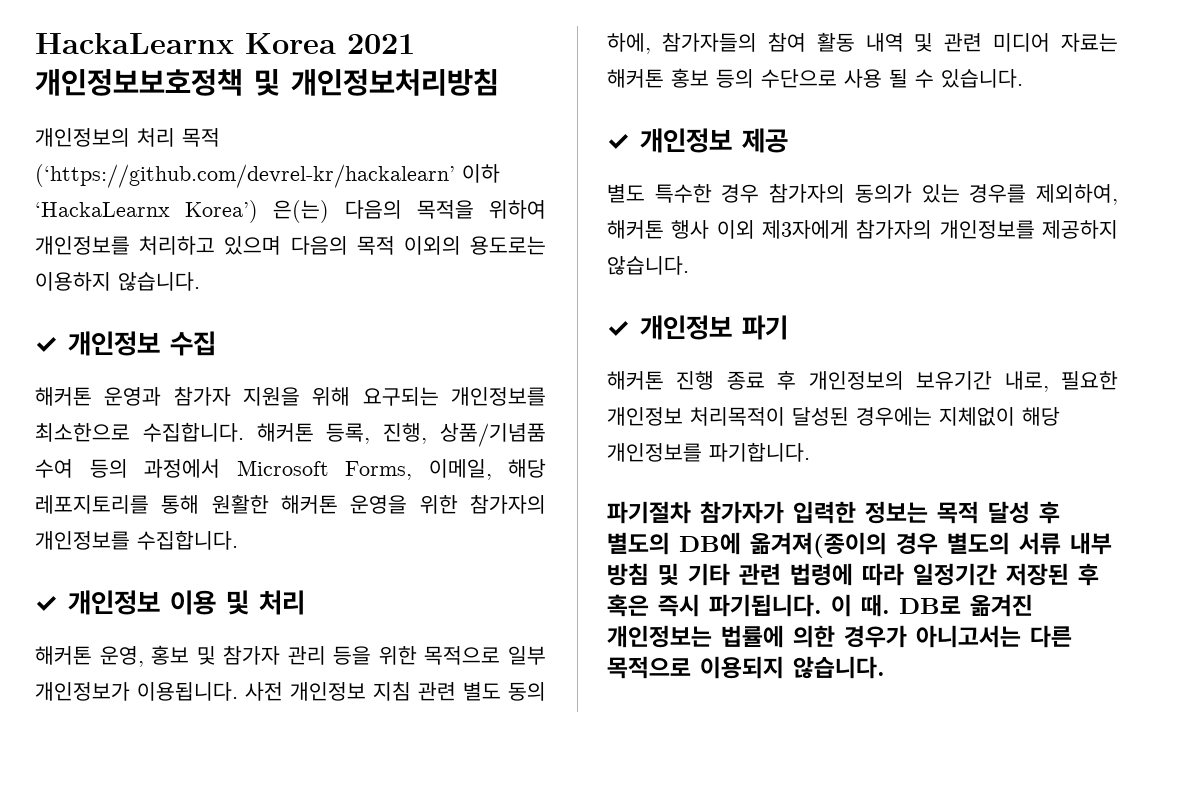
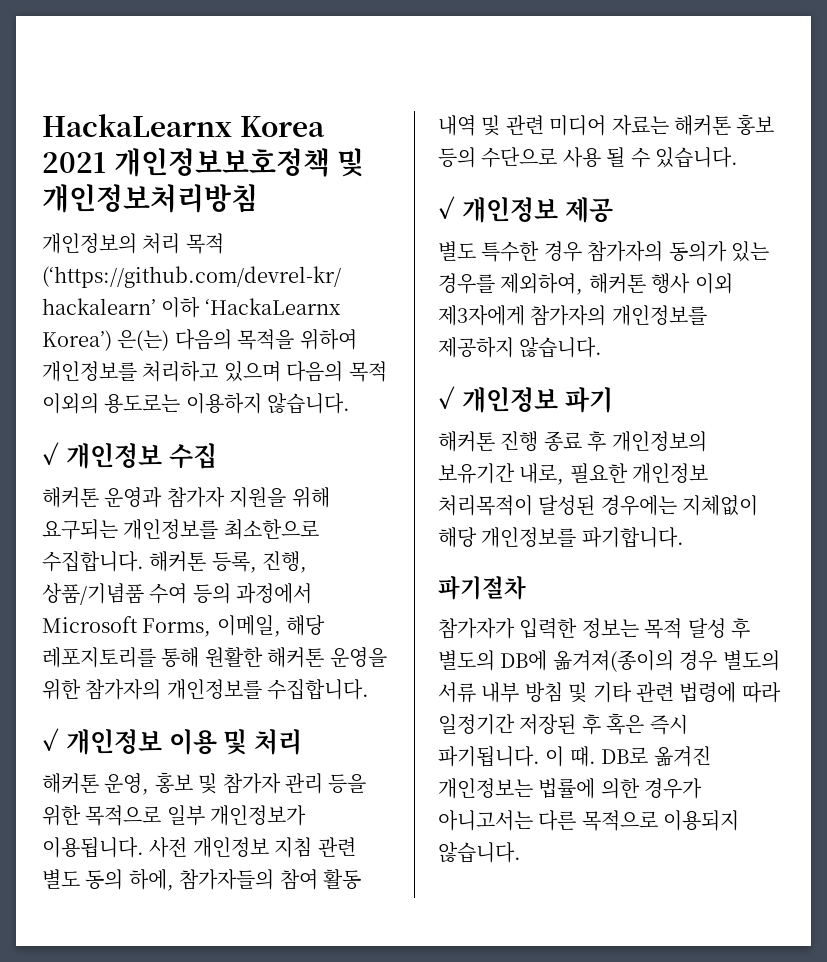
- 파기절차 참가자가 입력한 정보는 목적 달성 후 별도의 DB에 옮겨져(종이의 경우 별도의 서류 내부 방침 및 기타 관련 법령에 따라 일정기간 저장된 후 혹은 즉시 파기됩니다.
+ 파기절차
+ 참가자가 입력한 정보는 목적 달성 후 별도의 DB에 옮겨져(종이의 경우 별도의 서류 내부 방침 및 기타 관련 법령에 따라 일정기간 저장된 후 혹은 즉시 파기됩니다.

